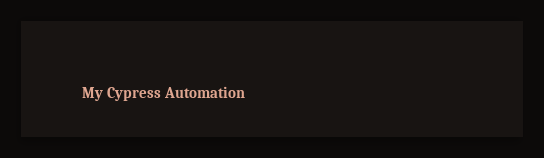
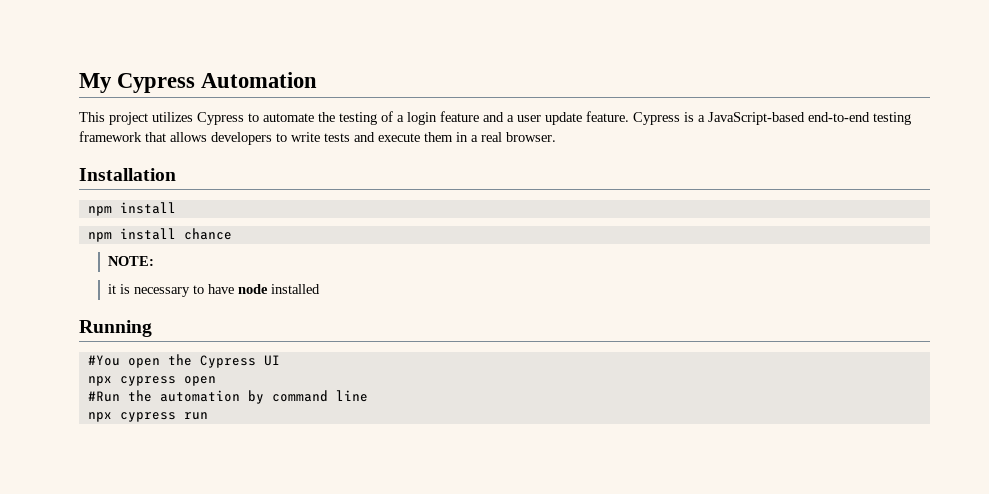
+ This project utilizes Cypress to automate the testing of a login feature and a user update feature. Cypress is a JavaScript-based end-to-end testing framework that allows developers to write tests and execute them in a real browser.
+ Installation
+ npm install
+ npm install chance
+ NOTE:
+ it is necessary to have node installed
+ Running
+ #You open the Cypress UI
+ npx cypress open
+ #Run the automation by command line
+ npx cypress run

